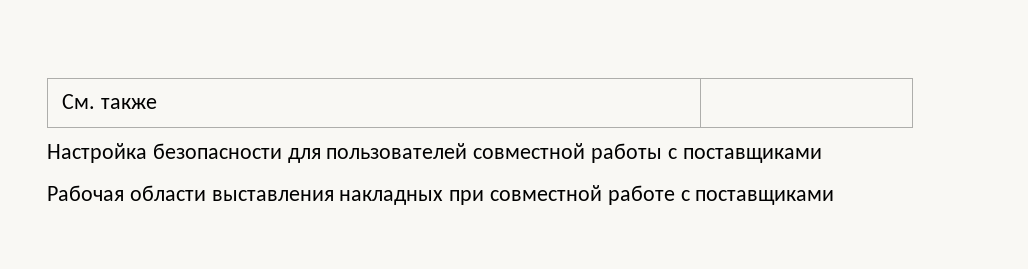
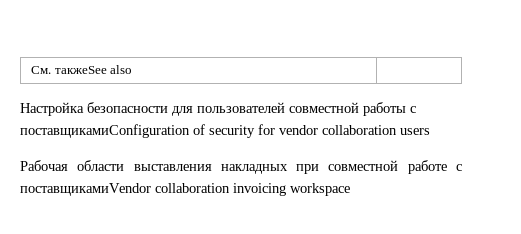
- См. также |
+ См. такжеSee also |
- Настройка безопасности для пользователей совместной работы с поставщиками
+ Настройка безопасности для пользователей совместной работы с поставщикамиConfiguration of security for vendor collaboration users
- Рабочая области выставления накладных при совместной работе с поставщиками
+ Рабочая области выставления накладных при совместной работе с поставщикамиVendor collaboration invoicing workspace

